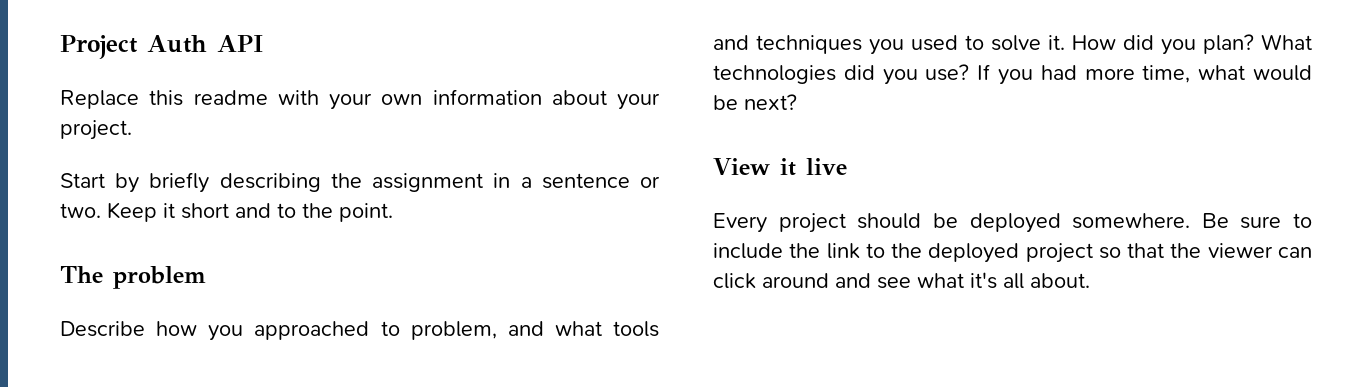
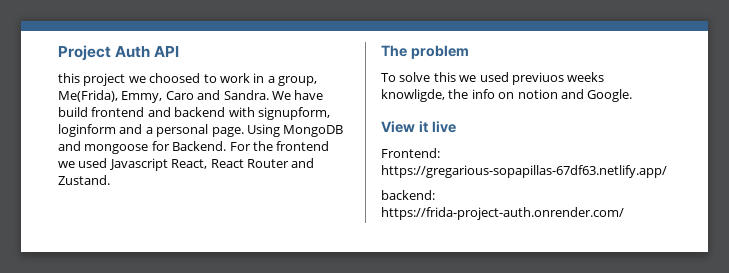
- Replace this readme with your own information about your project.
- Start by briefly describing the assignment in a sentence or two. Keep it short and to the point.
+ this project we choosed to work in a group, Me(Frida), Emmy, Caro and Sandra. We have build frontend and backend with signupform, loginform and a personal page. Using MongoDB and mongoose for Backend. For the frontend we used Javascript React, React Router and Zustand.
  The problem
- Describe how you approached to problem, and what tools and techniques you used to solve it. How did you plan? What technologies did you use? If you had more time, what would be next?
+ To solve this we used previuos weeks knowligde, the info on notion and Google.
  View it live
- Every project should be deployed somewhere. Be sure to include the link to the deployed project so that the viewer can click around and see what it's all about.
+ Frontend: https://gregarious-sopapillas-67df63.netlify.app/
+ backend: https://frida-project-auth.onrender.com/

